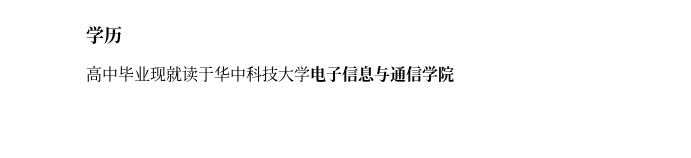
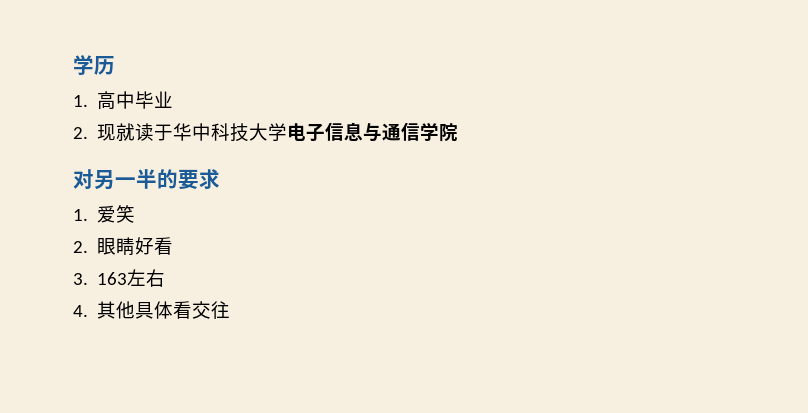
- 高中毕业现就读于华中科技大学电子信息与通信学院
+ 1.高中毕业
+ 2.现就读于华中科技大学电子信息与通信学院
+ 对另一半的要求
+ 1.爱笑
+ 2.眼睛好看
+ 3. 163左右
+ 4.其他具体看交往

